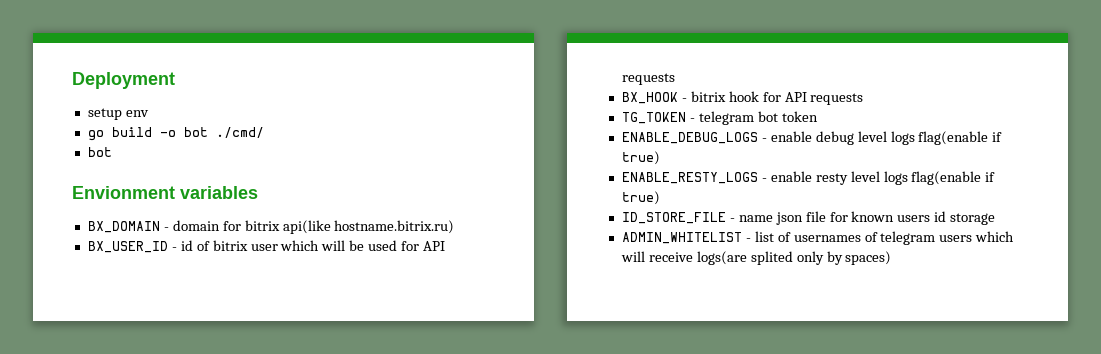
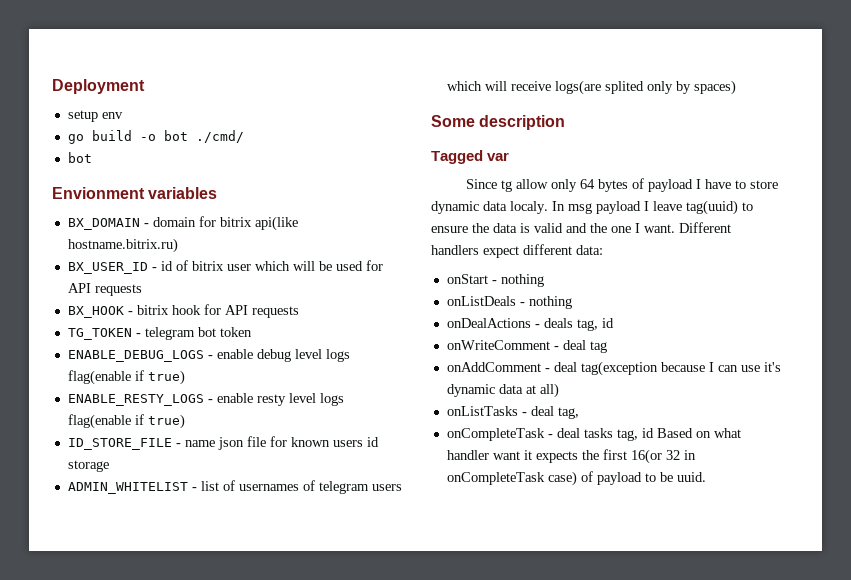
+ Some description
+ Tagged var
+ Since tg allow only 64 bytes of payload I have to store dynamic data localy. In msg payload I leave tag(uuid) to ensure the data is valid and the one I want. Different handlers expect different data:
+ onStart - nothing
+ onListDeals - nothing
+ onDealActions - deals tag, id
+ onWriteComment - deal tag
+ onAddComment - deal tag(exception because I can use it's dynamic data at all)
+ onListTasks - deal tag,
+ onCompleteTask - deal tasks tag, id Based on what handler want it expects the first 16(or 32 in onCompleteTask case) of payload to be uuid.

